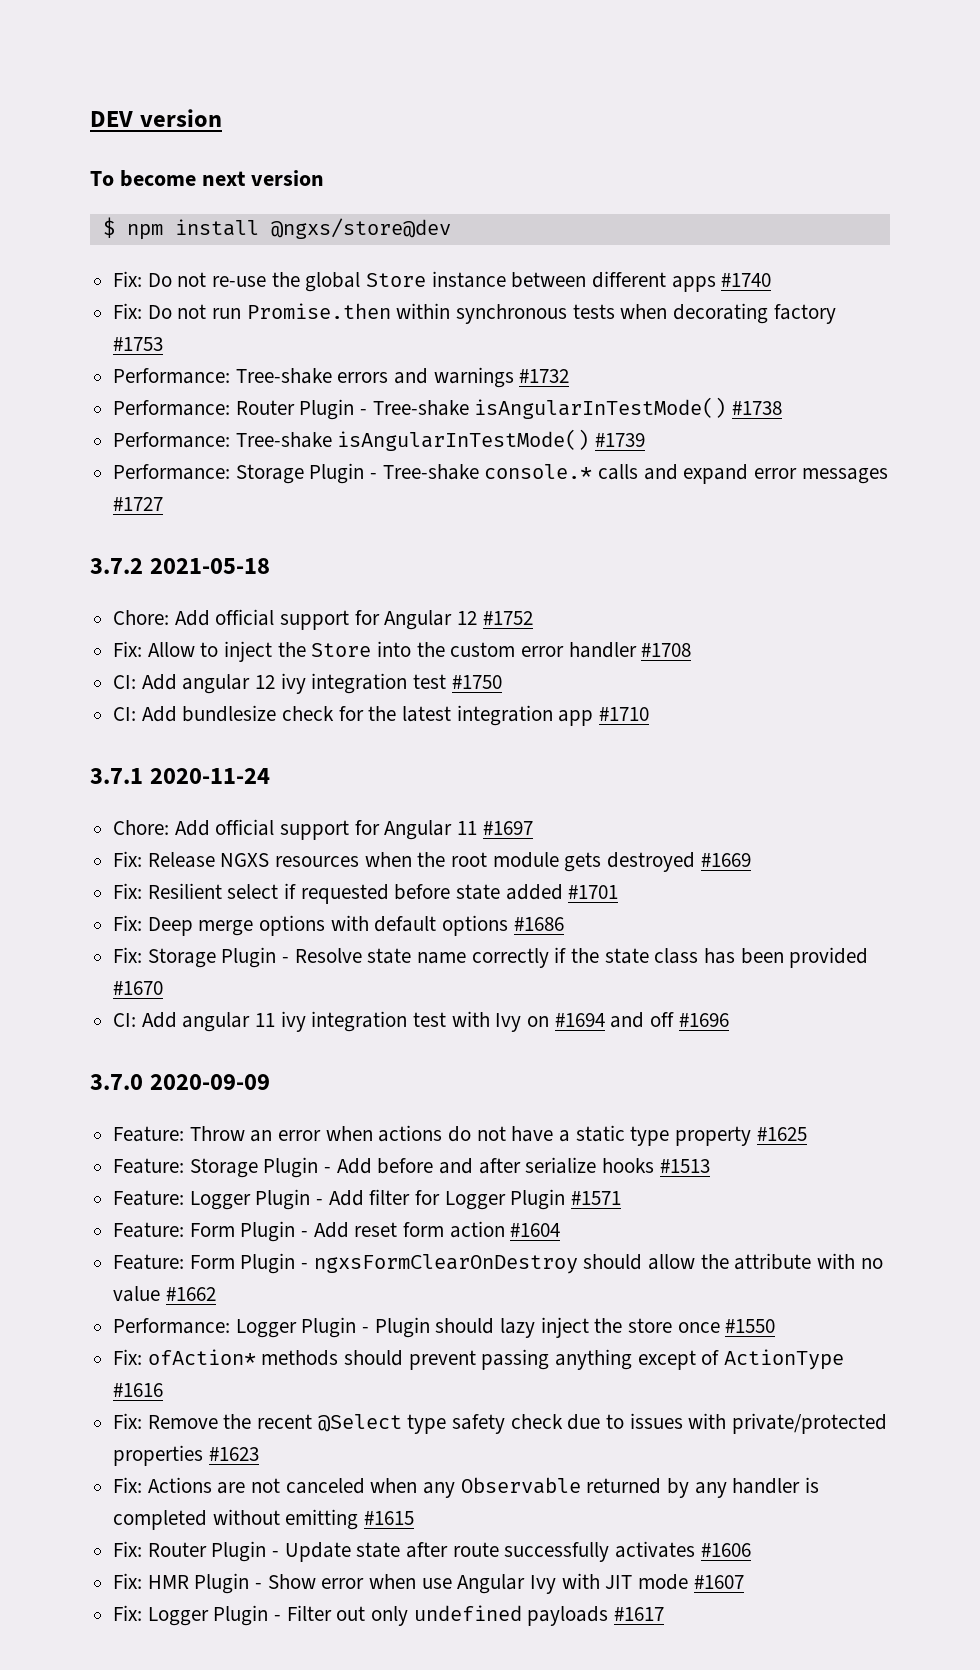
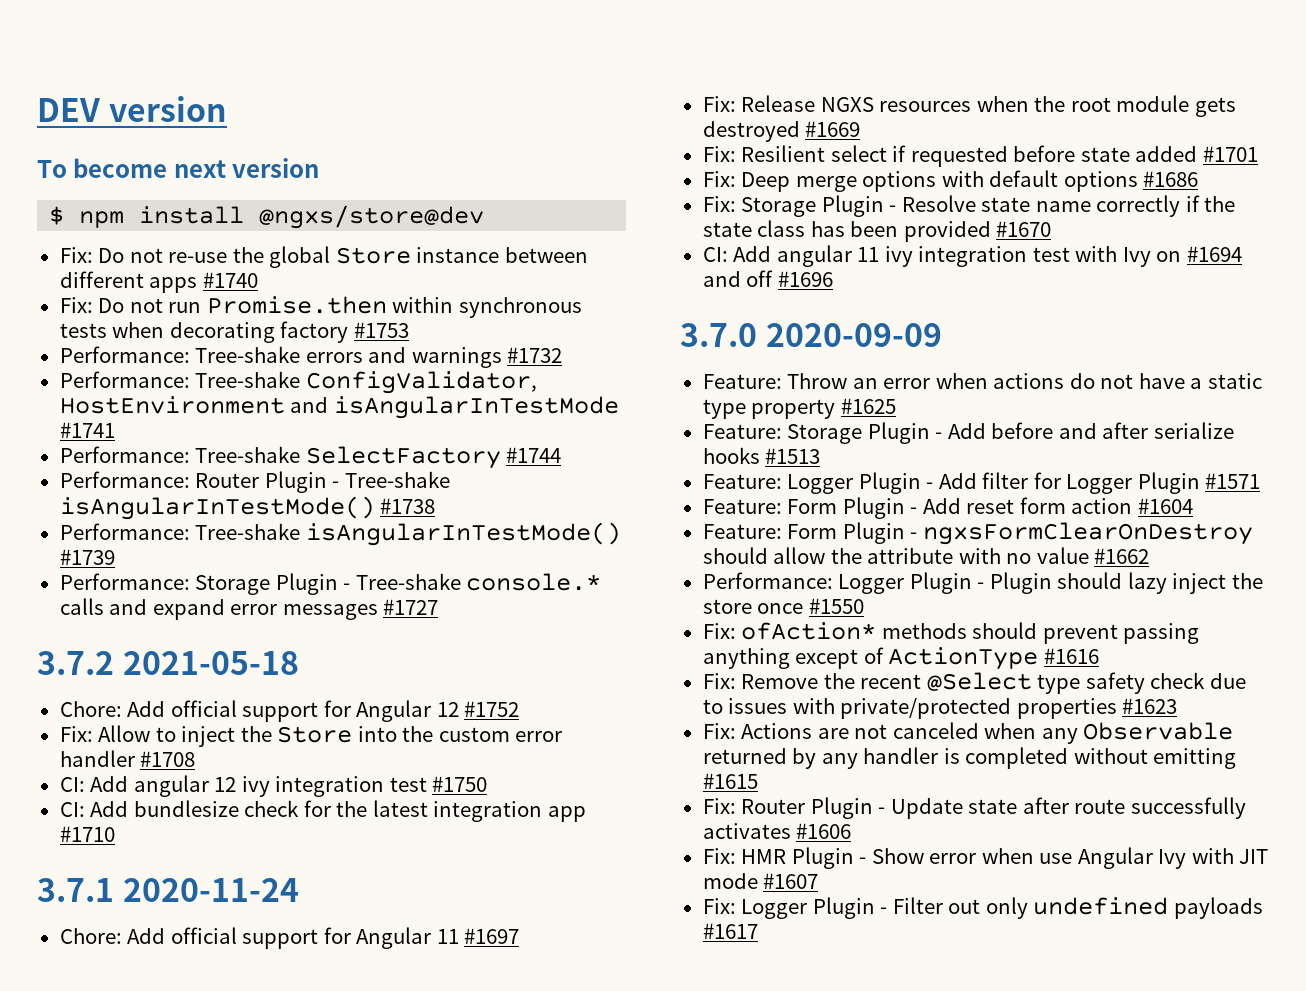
+ Performance: Tree-shake ConfigValidator, HostEnvironment and isAngularInTestMode #1741
+ Performance: Tree-shake SelectFactory #1744

